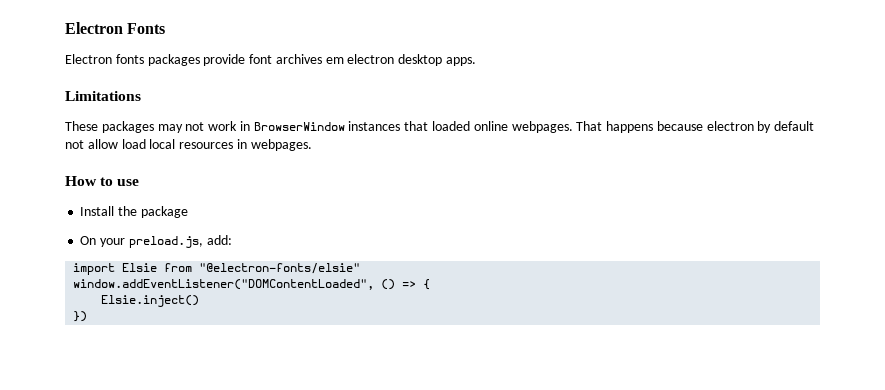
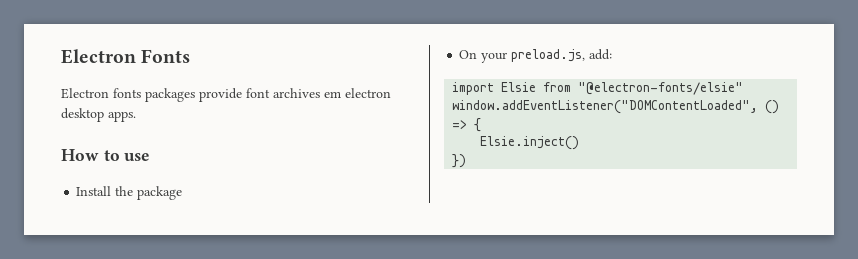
- Limitations
- These packages may not work in BrowserWindow instances that loaded online webpages. That happens because electron by default not allow load local resources in webpages.

